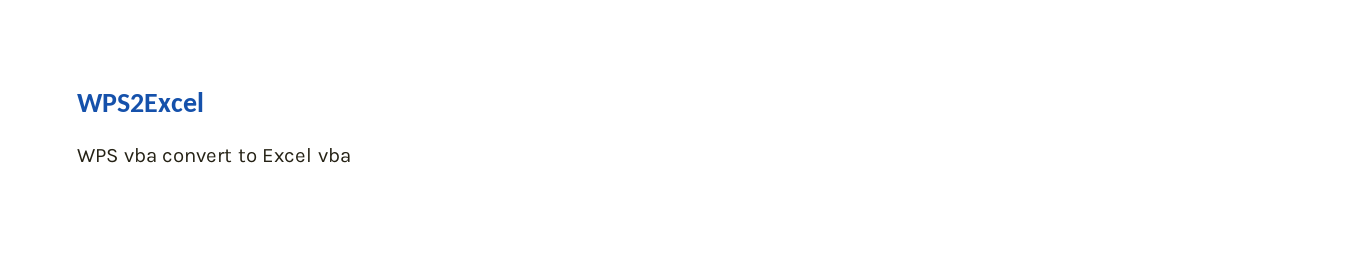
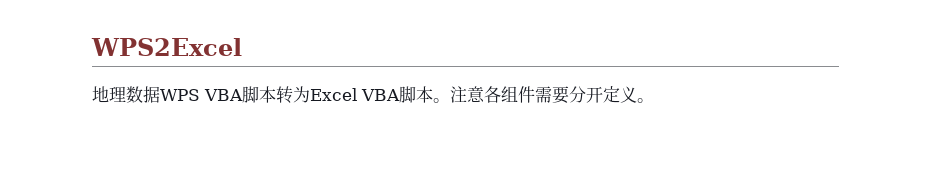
- WPS vba convert to Excel vba
+ 地理数据WPS VBA脚本转为Excel VBA脚本。注意各组件需要分开定义。

